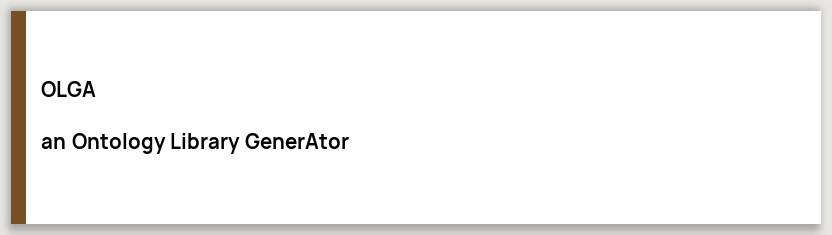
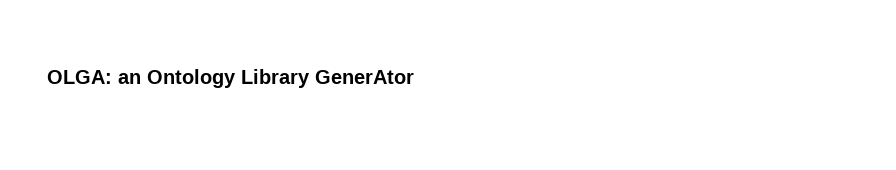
- OLGA
- an Ontology Library GenerAtor
+ OLGA: an Ontology Library GenerAtor

